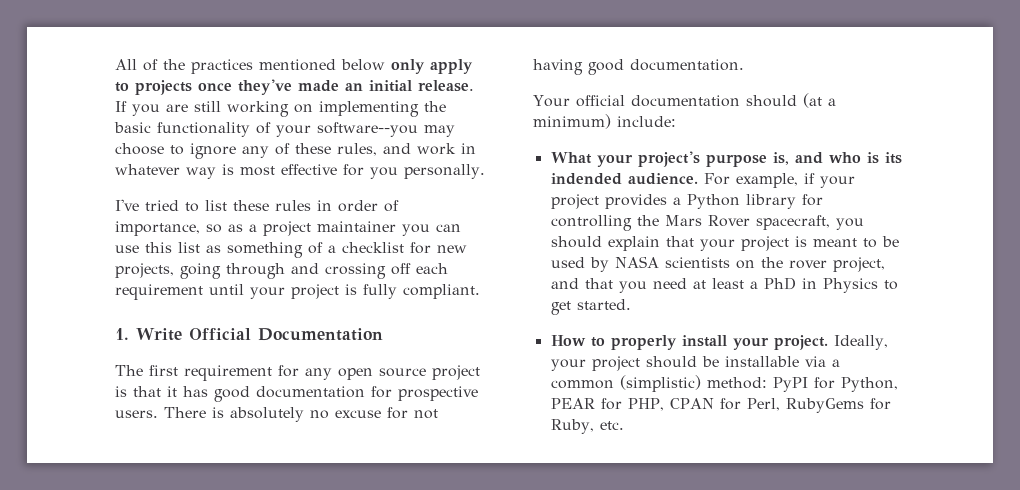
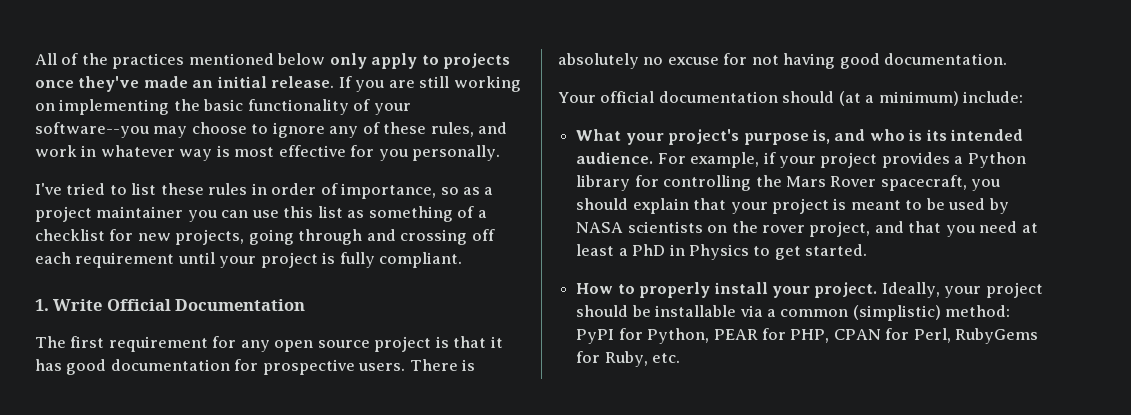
- What your project's purpose is, and who is its indended audience.
+ What your project's purpose is, and who is its intended audience.

